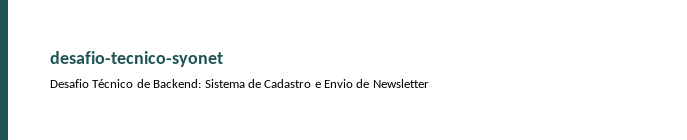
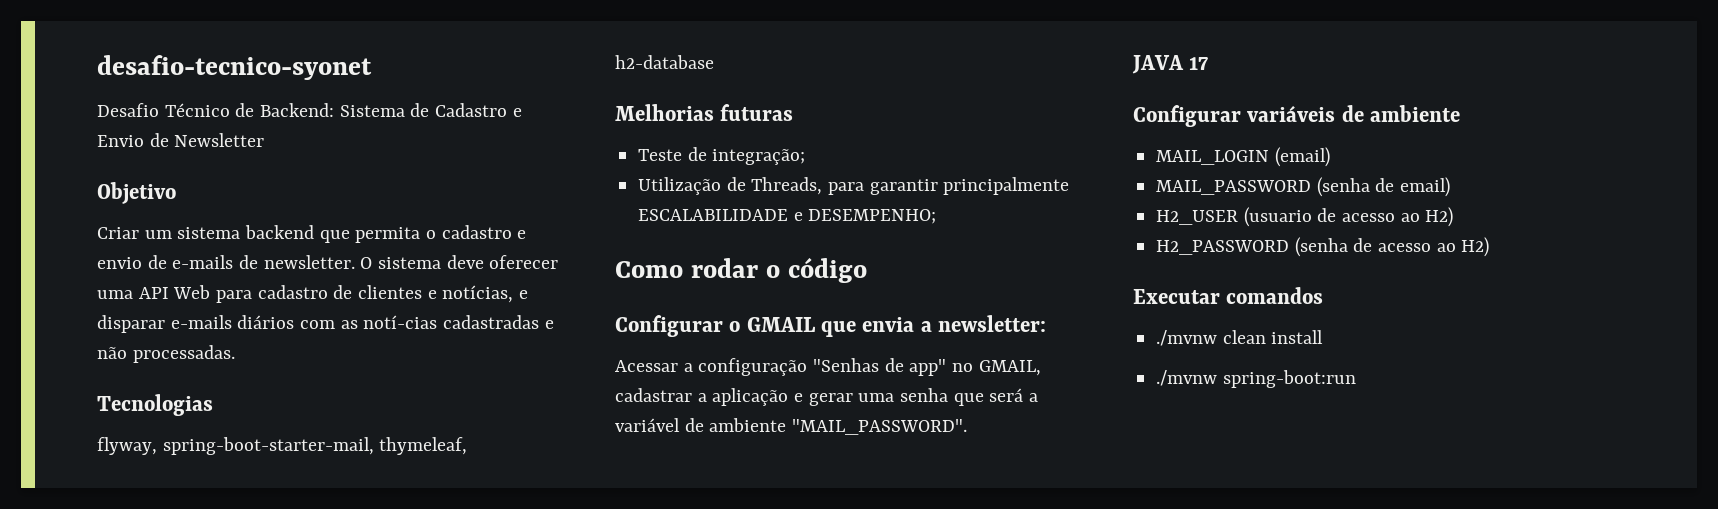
+ Objetivo
+ Criar um sistema backend que permita o cadastro e envio de e-mails de newsletter. O sistema deve oferecer uma API Web para cadastro de clientes e notícias, e disparar e-mails diários com as notí-cias cadastradas e não processadas.
+ Tecnologias
+ flyway, spring-boot-starter-mail, thymeleaf, h2-database
+ Melhorias futuras
+ Teste de integração;
+ Utilização de Threads, para garantir principalmente ESCALABILIDADE e DESEMPENHO;
+ Como rodar o código
+ Configurar o GMAIL que envia a newsletter:
+ Acessar a configuração "Senhas de app" no GMAIL, cadastrar a aplicação e gerar uma senha que será a variável de ambiente "MAIL_PASSWORD".
+ JAVA 17
+ Configurar variáveis de ambiente
+ MAIL_LOGIN (email)
+ MAIL_PASSWORD (senha de email)
+ H2_USER (usuario de acesso ao H2)
+ H2_PASSWORD (senha de acesso ao H2)
+ Executar comandos
+ ./mvnw clean install
+ ./mvnw spring-boot:run

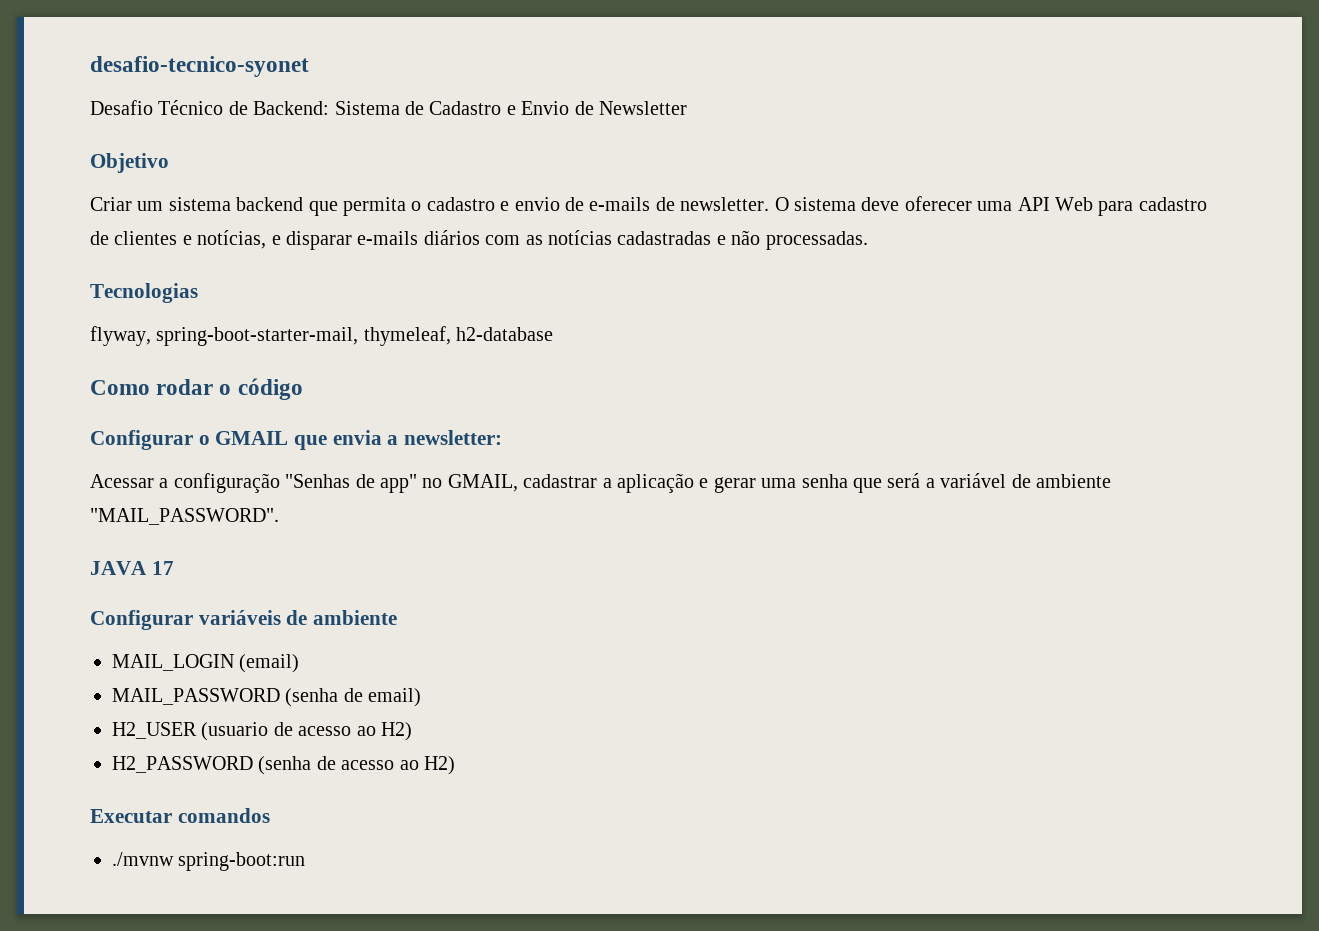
- O sistema deve oferecer uma API Web para cadastro de clientes e notícias, e disparar e-mails diários com as notí-cias cadastradas e não processadas.
+ O sistema deve oferecer uma API Web para cadastro de clientes e notícias, e disparar e-mails diários com as notícias cadastradas e não processadas.
- Melhorias futuras
- Teste de integração;
- Utilização de Threads, para garantir principalmente ESCALABILIDADE e DESEMPENHO;
- ./mvnw clean install

